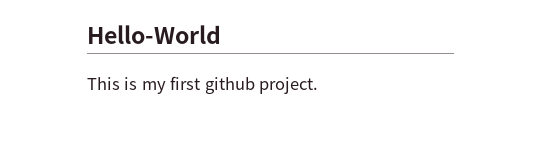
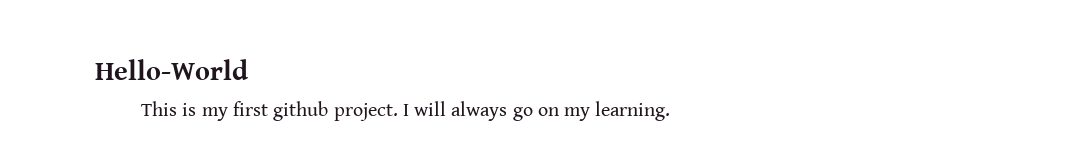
+ I will always go on my learning.

